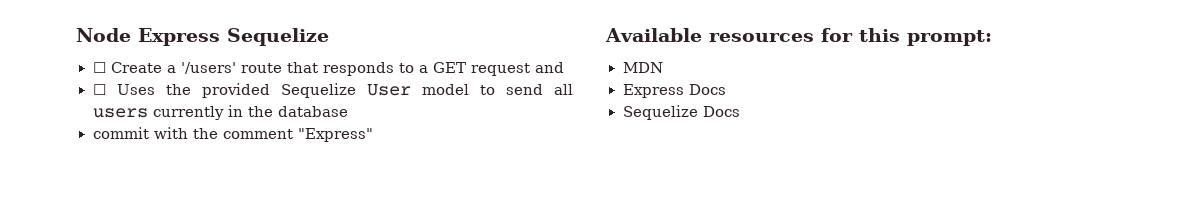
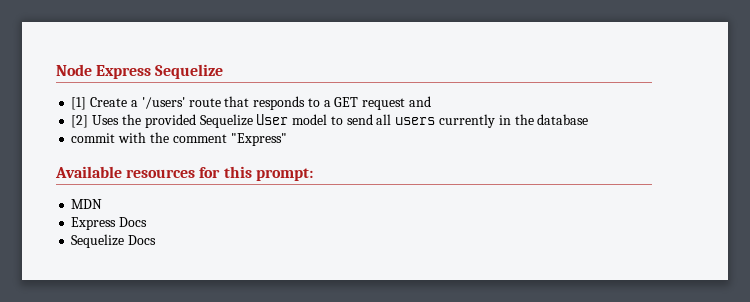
- ☐ Create a '/users' route that responds to a GET request and
+ [1] Create a '/users' route that responds to a GET request and
- ☐ Uses the provided Sequelize User model to send all users currently in the database
+ [2] Uses the provided Sequelize User model to send all users currently in the database

